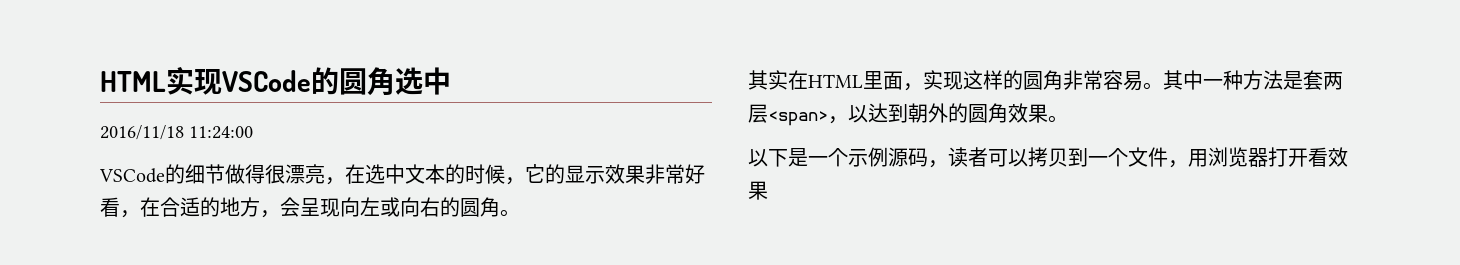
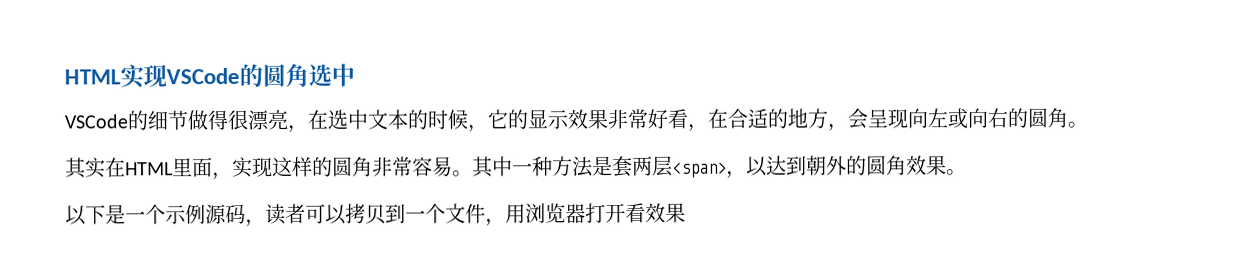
- 2016/11/18 11:24:00

